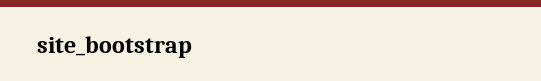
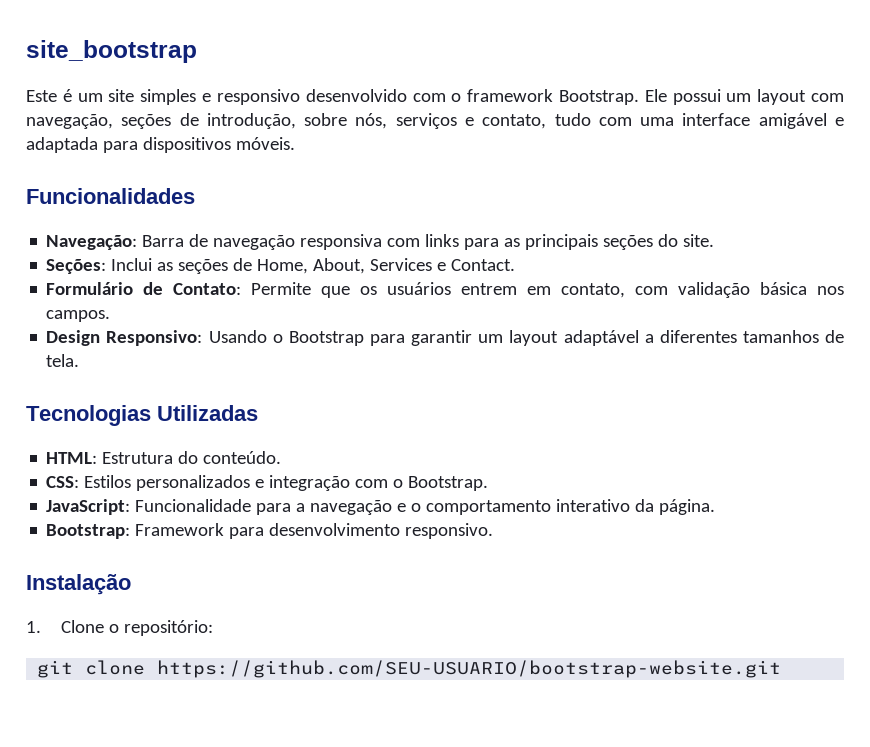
+ Este é um site simples e responsivo desenvolvido com o framework Bootstrap. Ele possui um layout com navegação, seções de introdução, sobre nós, serviços e contato, tudo com uma interface amigável e adaptada para dispositivos móveis.
+ Funcionalidades
+ Navegação: Barra de navegação responsiva com links para as principais seções do site.
+ Seções: Inclui as seções de Home, About, Services e Contact.
+ Formulário de Contato: Permite que os usuários entrem em contato, com validação básica nos campos.
+ Design Responsivo: Usando o Bootstrap para garantir um layout adaptável a diferentes tamanhos de tela.
+ Tecnologias Utilizadas
+ HTML: Estrutura do conteúdo.
+ CSS: Estilos personalizados e integração com o Bootstrap.
+ JavaScript: Funcionalidade para a navegação e o comportamento interativo da página.
+ Bootstrap: Framework para desenvolvimento responsivo.
+ Instalação
+ 1. Clone o repositório:
+ git clone https://github.com/SEU-USUARIO/bootstrap-website.git

